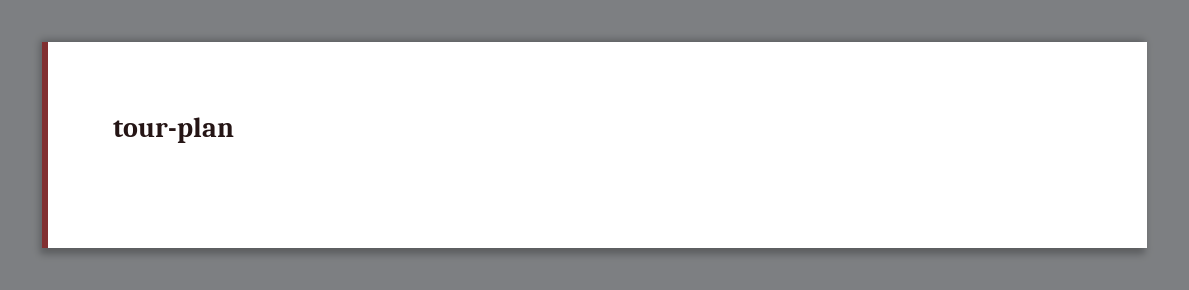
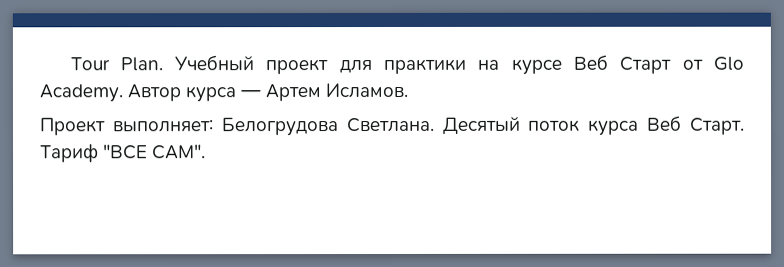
- tour-plan
+ Tour Plan. Учебный проект для практики на курсе Веб Старт от Glo Academy. Автор курса — Артем Исламов.
+ Проект выполняет: Белогрудова Светлана. Десятый поток курса Веб Старт. Тариф "ВСЕ САМ".

